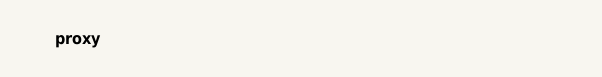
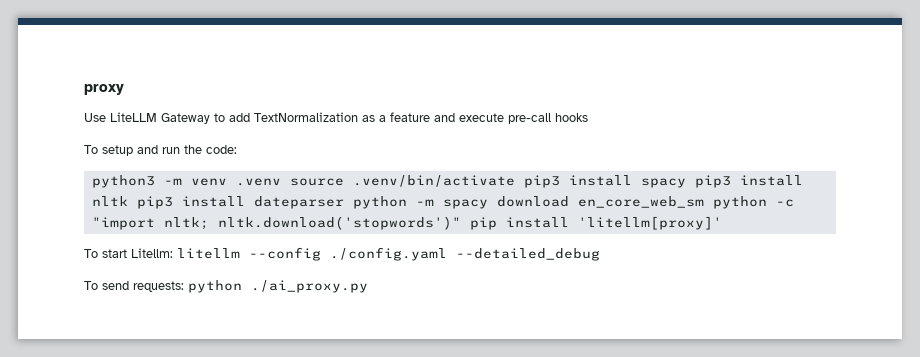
+ Use LiteLLM Gateway to add TextNormalization as a feature and execute pre-call hooks
+ To setup and run the code:
+ python3 -m venv .venv source .venv/bin/activate pip3 install spacy pip3 install nltk pip3 install dateparser python -m spacy download en_core_web_sm python -c "import nltk; nltk.download('stopwords')" pip install 'litellm[proxy]'
+ To start Litellm: litellm --config ./config.yaml --detailed_debug
+ To send requests: python ./ai_proxy.py

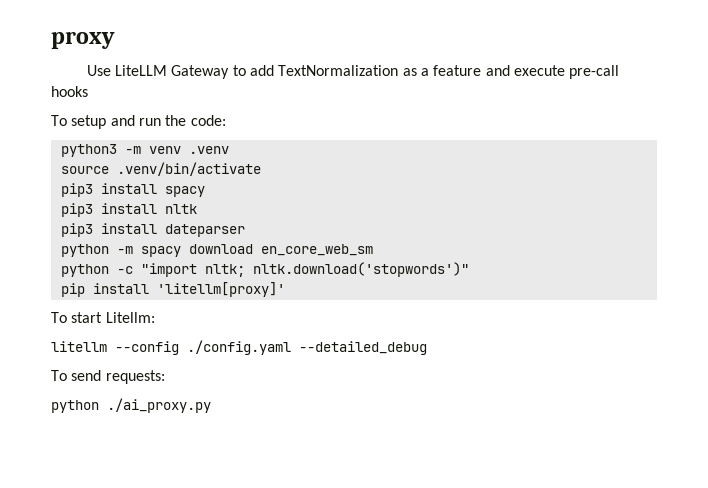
- python3 -m venv .venv source .venv/bin/activate pip3 install spacy pip3 install nltk pip3 install dateparser python -m spacy download en_core_web_sm python -c "import nltk; nltk.download('stopwords')" pip install 'litellm[proxy]'
+ python3 -m venv .venv
+ source .venv/bin/activate
+ pip3 install spacy
+ pip3 install nltk
+ pip3 install dateparser
+ python -m spacy download en_core_web_sm
+ python -c "import nltk; nltk.download('stopwords')"
+ pip install 'litellm[proxy]'
- To start Litellm: litellm --config ./config.yaml --detailed_debug
+ To start Litellm:
+ litellm --config ./config.yaml --detailed_debug
- To send requests: python ./ai_proxy.py
+ To send requests:
+ python ./ai_proxy.py

